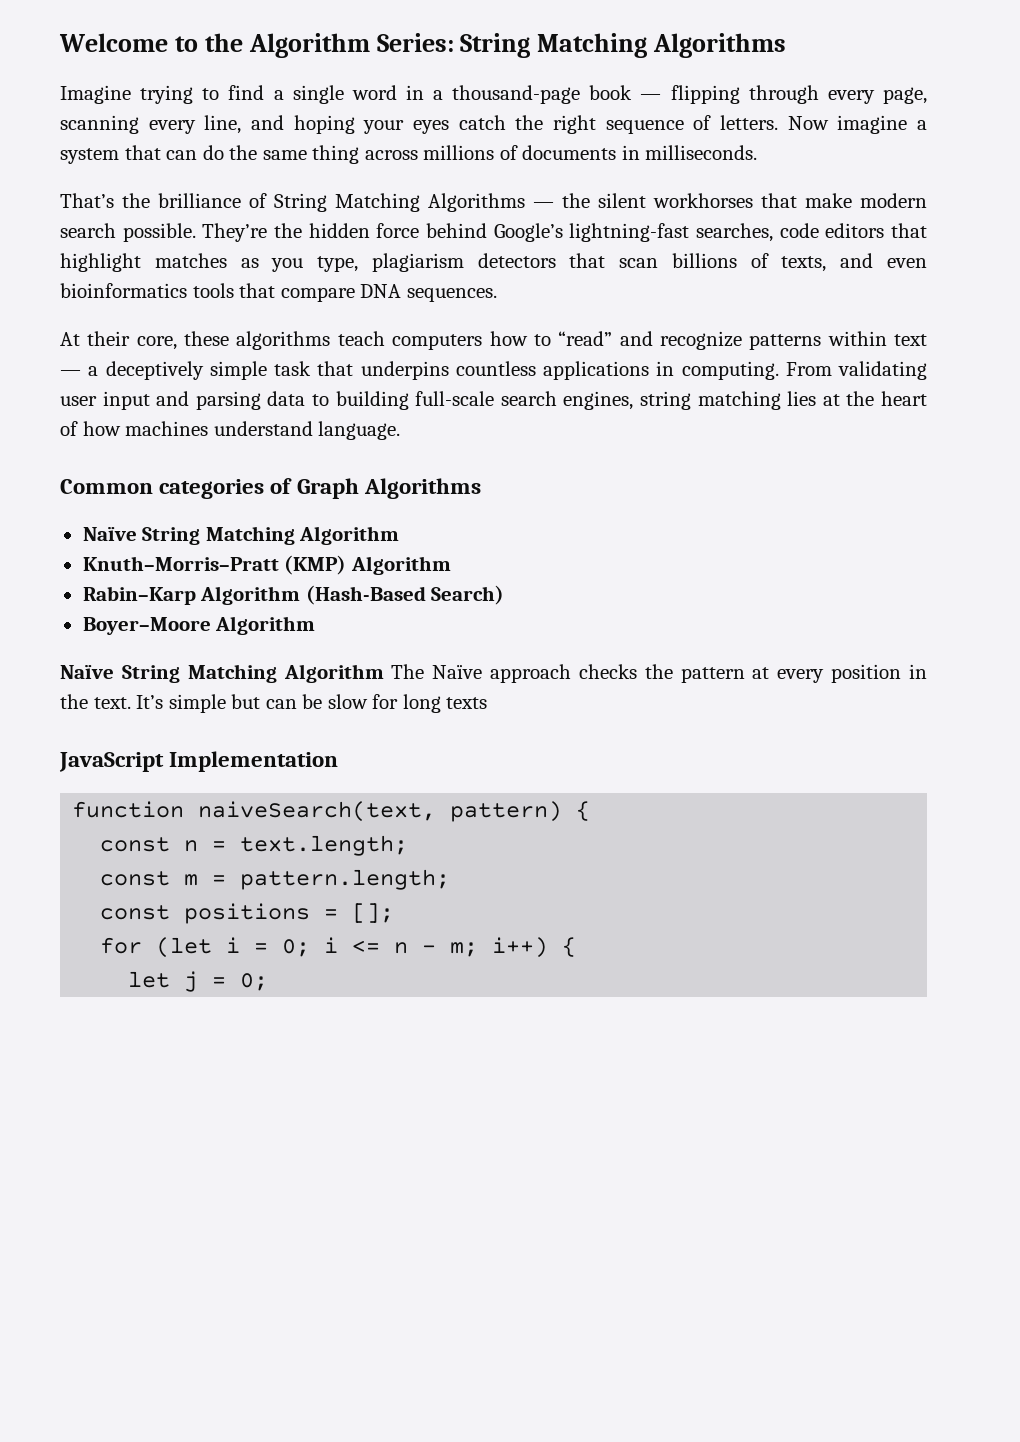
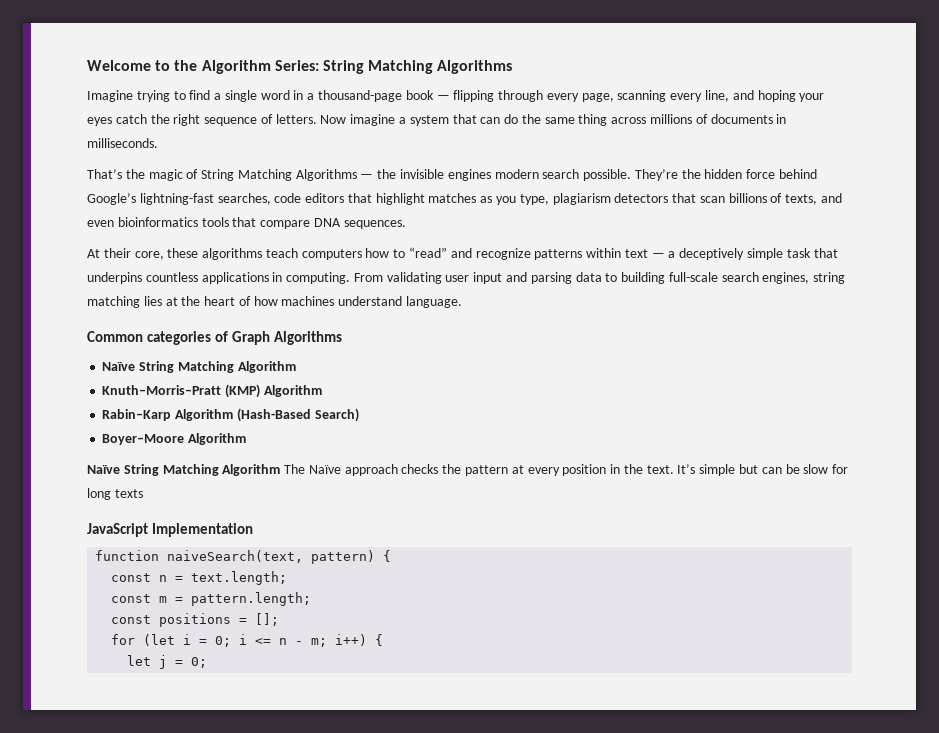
- That’s the brilliance of String Matching Algorithms — the silent workhorses that make modern search possible.
+ That’s the magic of String Matching Algorithms — the invisible engines modern search possible.

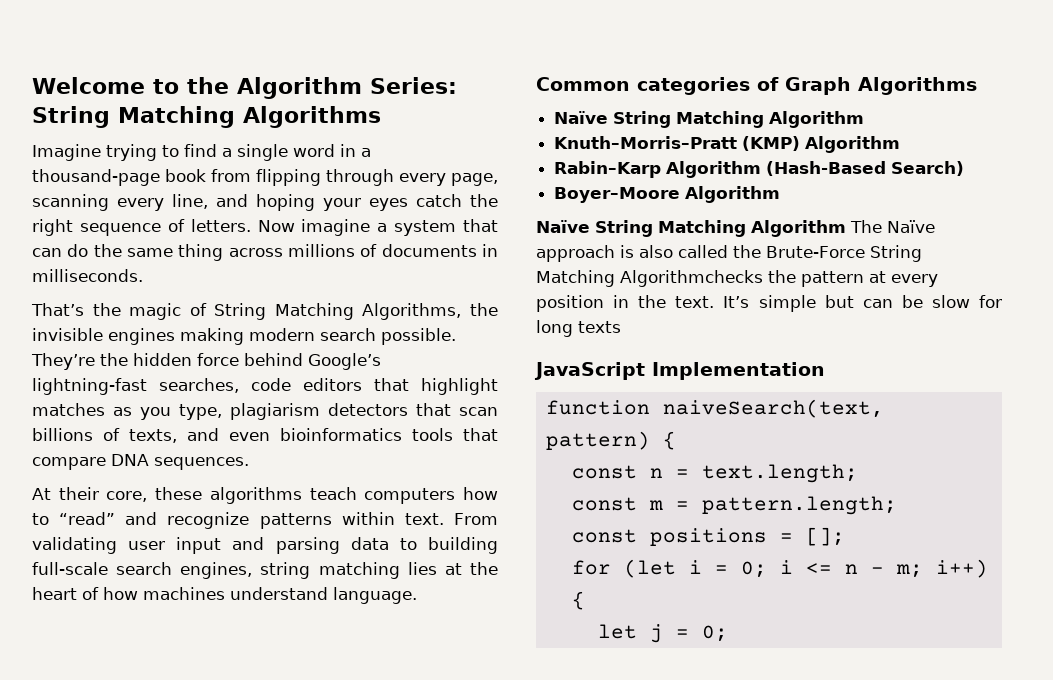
- Imagine trying to find a single word in a thousand-page book — flipping through every page, scanning every line, and hoping your eyes catch the right sequence of letters.
+ Imagine trying to find a single word in a thousand-page book from flipping through every page, scanning every line, and hoping your eyes catch the right sequence of letters.
- That’s the magic of String Matching Algorithms — the invisible engines modern search possible.
+ That’s the magic of String Matching Algorithms, the invisible engines making modern search possible.
- At their core, these algorithms teach computers how to “read” and recognize patterns within text — a deceptively simple task that underpins countless applications in computing.
+ At their core, these algorithms teach computers how to “read” and recognize patterns within text.
- Naïve String Matching Algorithm The Naïve approach checks the pattern at every position in the text.
+ Naïve String Matching Algorithm The Naïve approach is also called the Brute-Force String Matching Algorithmchecks the pattern at every position in the text.

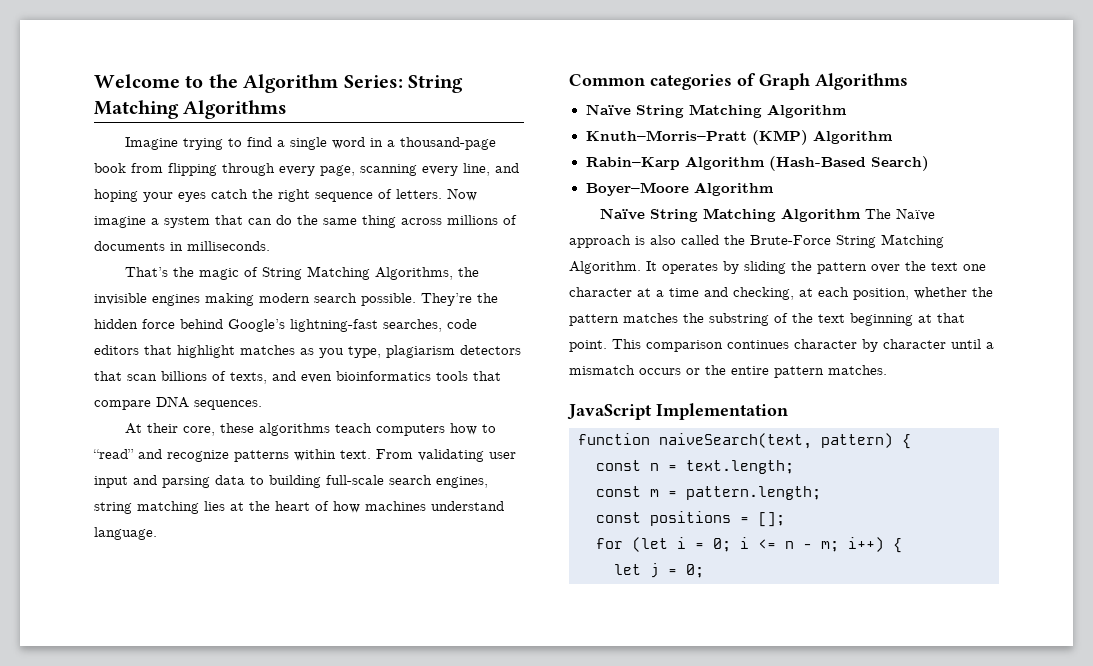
- Naïve String Matching Algorithm The Naïve approach is also called the Brute-Force String Matching Algorithmchecks the pattern at every position in the text. It’s simple but can be slow for long texts
+ Naïve String Matching Algorithm The Naïve approach is also called the Brute-Force String Matching Algorithm. It operates by sliding the pattern over the text one character at a time and checking, at each position, whether the pattern matches the substring of the text beginning at that point. This comparison continues character by character until a mismatch occurs or the entire pattern matches.

